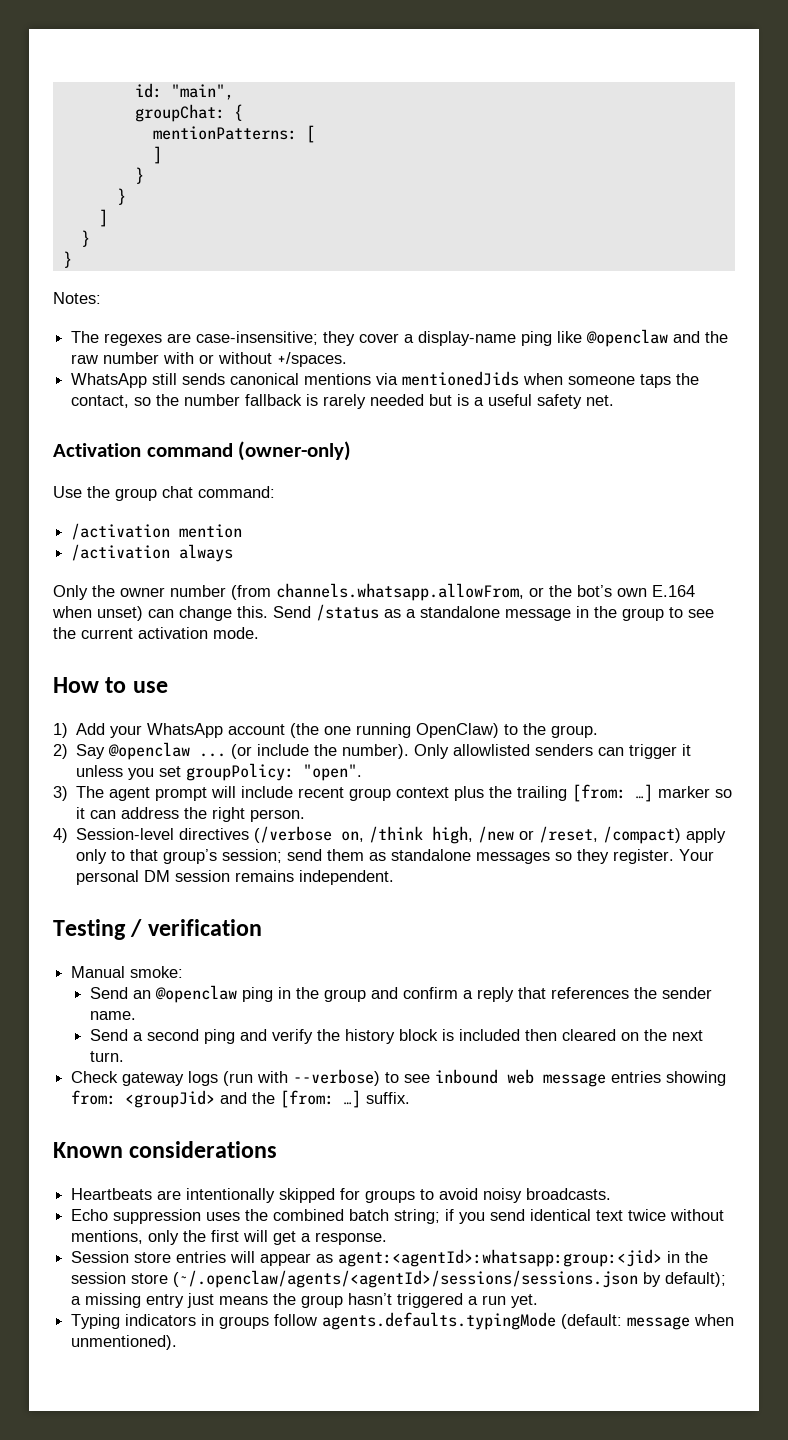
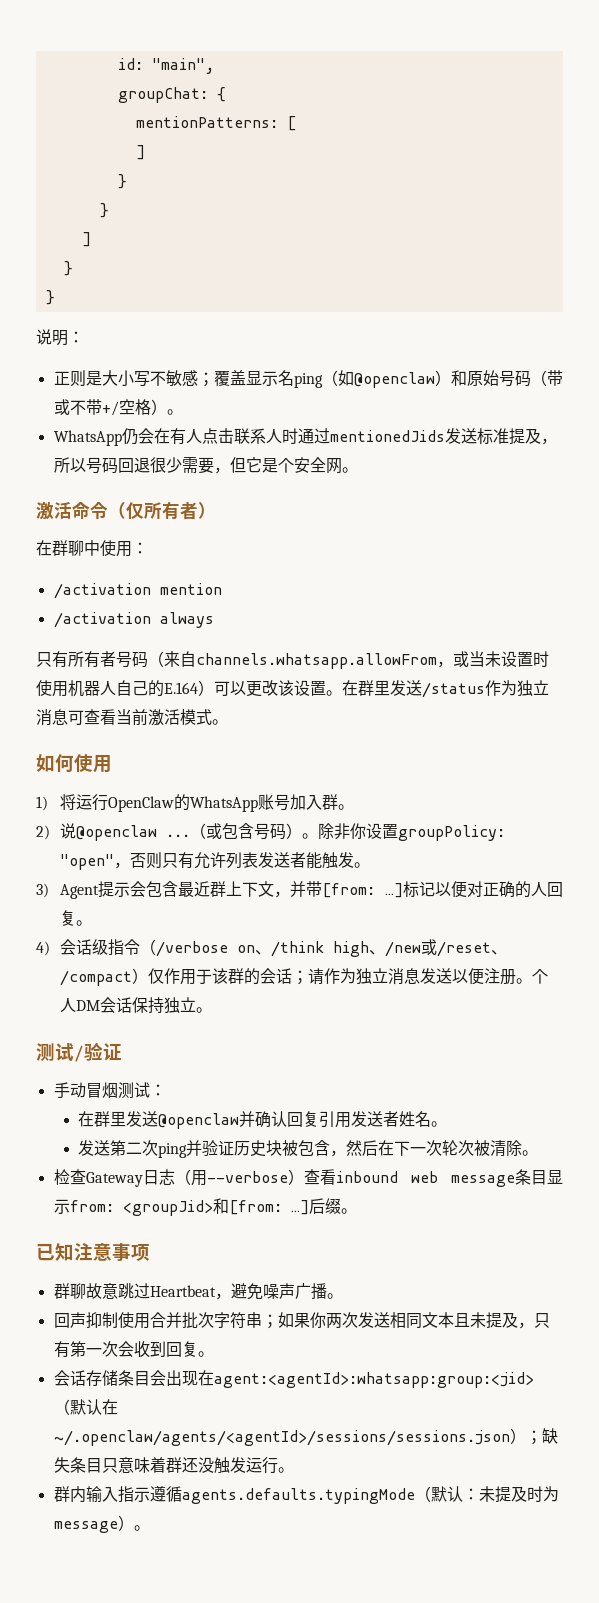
- Notes:
- The regexes are case-insensitive; they cover a display-name ping like @openclaw and the raw number with or without +/spaces.
- WhatsApp still sends canonical mentions via mentionedJids when someone taps the contact, so the number fallback is rarely needed but is a useful safety net.
- Activation command (owner-only)
- Use the group chat command:
+ 说明：
+ 正则是大小写不敏感；覆盖显示名ping（如@openclaw）和原始号码（带或不带+/空格）。
+ WhatsApp仍会在有人点击联系人时通过mentionedJids发送标准提及，所以号码回退很少需要，但它是个安全网。
+ 激活命令（仅所有者）
+ 在群聊中使用：
  /activation mention
  /activation always
- Only the owner number (from channels.whatsapp.allowFrom, or the bot’s own E.164 when unset) can change this. Send /status as a standalone message in the group to see the current activation mode.
- How to use
- 1) Add your WhatsApp account (the one running OpenClaw) to the group.
+ 只有所有者号码（来自channels.whatsapp.allowFrom，或当未设置时使用机器人自己的E.164）可以更改该设置。在群里发送/status作为独立消息可查看当前激活模式。
+ 如何使用
+ 1)将运行OpenClaw的WhatsApp账号加入群。
- 2) Say @openclaw ...
+ 2)说@openclaw ...
- (or include the number). Only allowlisted senders can trigger it unless you set groupPolicy: "open".
- 3) The agent prompt will include recent group context plus the trailing [from: …] marker so it can address the right person.
- 4) Session-level directives (/verbose on, /think high, /new or /reset, /compact) apply only to that group’s session; send them as standalone messages so they register. Your personal DM session remains independent.
- Testing / verification
- Manual smoke:
- Send an @openclaw ping in the group and confirm a reply that references the sender name.
- Send a second ping and verify the history block is included then cleared on the next turn.
- Check gateway logs (run with --verbose) to see inbound web message entries showing from: <groupJid> and the [from: …] suffix.
- Known considerations
- Heartbeats are intentionally skipped for groups to avoid noisy broadcasts.
- Echo suppression uses the combined batch string; if you send identical text twice without mentions, only the first will get a response.
- Session store entries will appear as agent:<agentId>:whatsapp:group:<jid> in the session store (~/.openclaw/agents/<agentId>/sessions/sessions.json by default); a missing entry just means the group hasn’t triggered a run yet.
- Typing indicators in groups follow agents.defaults.typingMode (default: message when unmentioned).
+ （或包含号码）。除非你设置groupPolicy: "open"，否则只有允许列表发送者能触发。
+ 3) Agent提示会包含最近群上下文，并带[from: …]标记以便对正确的人回复。
+ 4)会话级指令（/verbose on、/think high、/new或/reset、/compact）仅作用于该群的会话；请作为独立消息发送以便注册。个人DM会话保持独立。
+ 测试/验证
+ 手动冒烟测试：
+ 在群里发送@openclaw并确认回复引用发送者姓名。
+ 发送第二次ping并验证历史块被包含，然后在下一次轮次被清除。
+ 检查Gateway日志（用--verbose）查看inbound web message条目显示from: <groupJid>和[from: …]后缀。
+ 已知注意事项
+ 群聊故意跳过Heartbeat，避免噪声广播。
+ 回声抑制使用合并批次字符串；如果你两次发送相同文本且未提及，只有第一次会收到回复。
+ 会话存储条目会出现在agent:<agentId>:whatsapp:group:<jid>（默认在~/.openclaw/agents/<agentId>/sessions/sessions.json）；缺失条目只意味着群还没触发运行。
+ 群内输入指示遵循agents.defaults.typingMode（默认：未提及时为message）。

